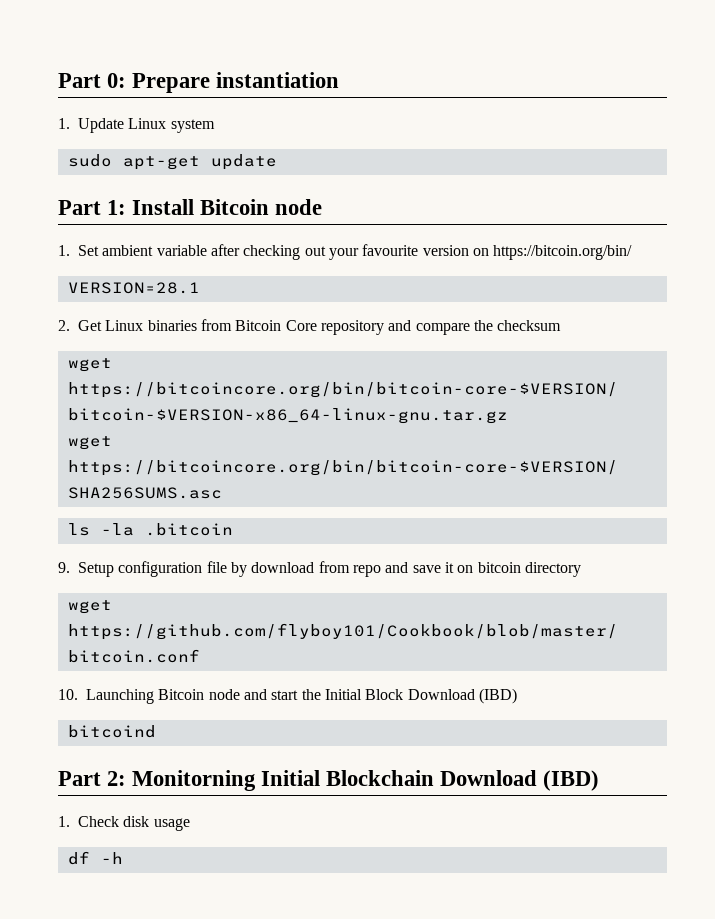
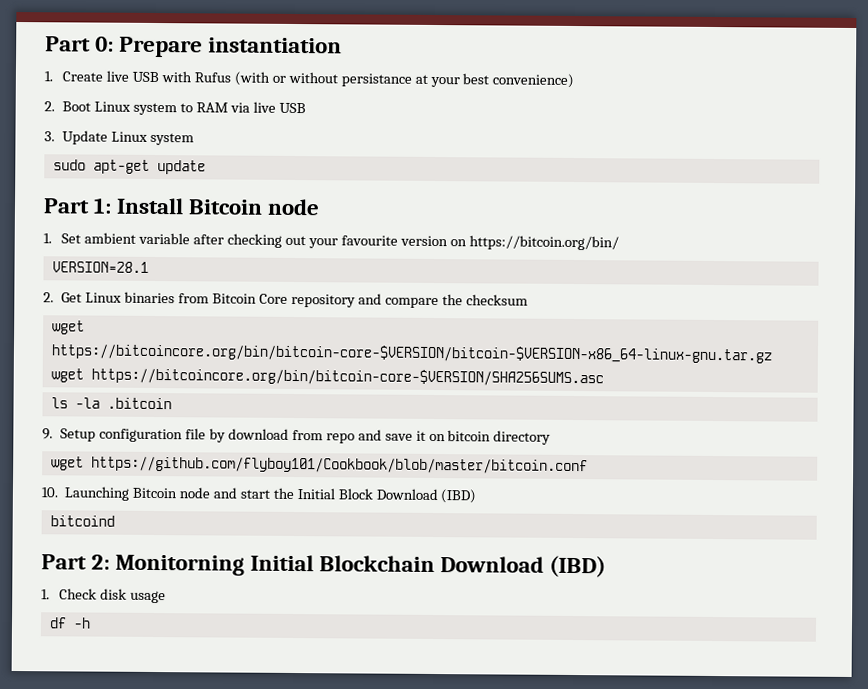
- 1. Update Linux system
+ 1. Create live USB with Rufus (with or without persistance at your best convenience)
+ 2. Boot Linux system to RAM via live USB
+ 3. Update Linux system

